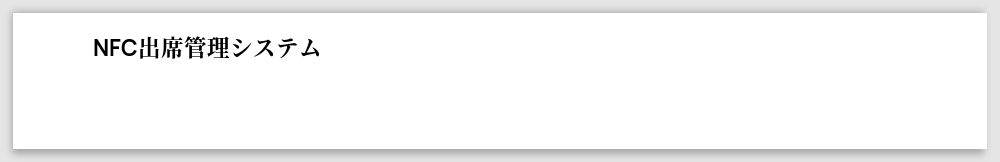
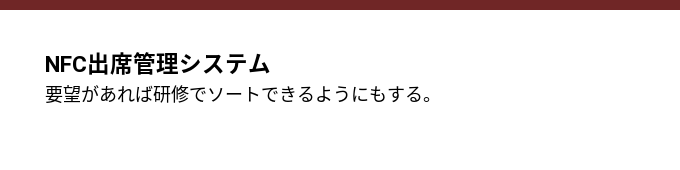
+ 要望があれば研修でソートできるようにもする。

